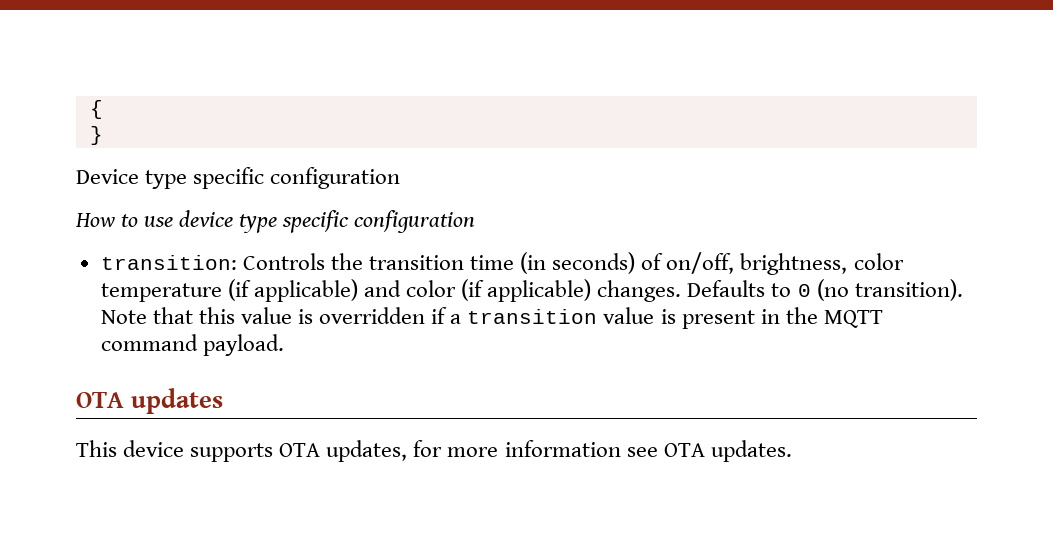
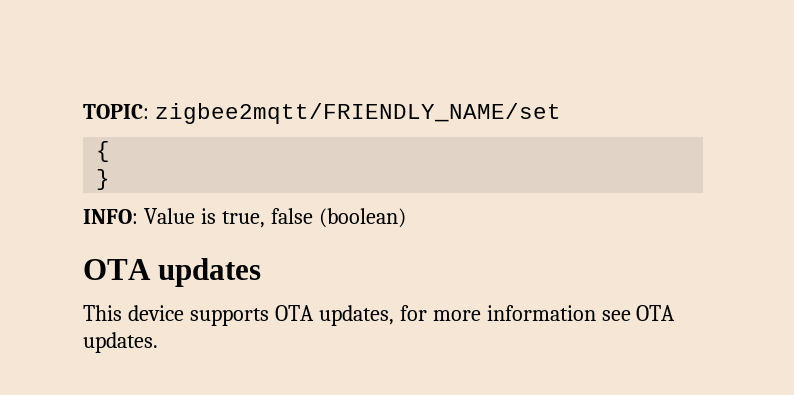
+ TOPIC: zigbee2mqtt/FRIENDLY_NAME/set
- Device type specific configuration
- How to use device type specific configuration
- transition: Controls the transition time (in seconds) of on/off, brightness, color temperature (if applicable) and color (if applicable) changes. Defaults to 0 (no transition). Note that this value is overridden if a transition value is present in the MQTT command payload.
+ INFO: Value is true, false (boolean)

